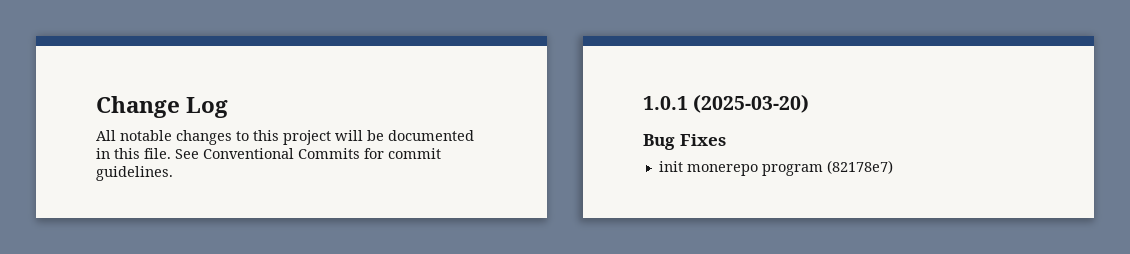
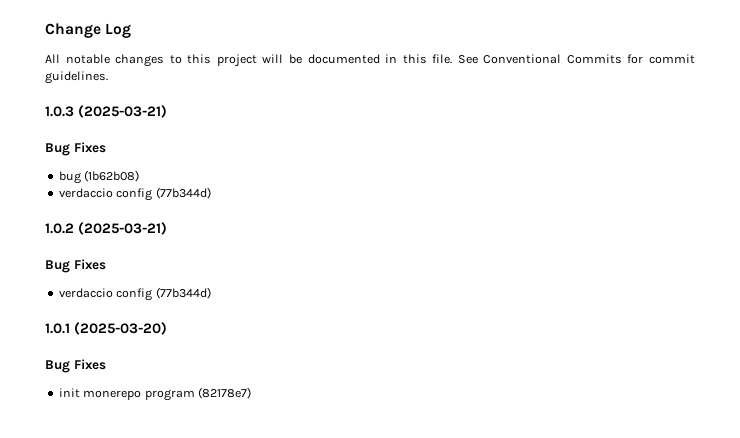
+ 1.0.3 (2025-03-21)
+ Bug Fixes
+ bug (1b62b08)
+ verdaccio config (77b344d)
+ 1.0.2 (2025-03-21)
+ Bug Fixes
+ verdaccio config (77b344d)

